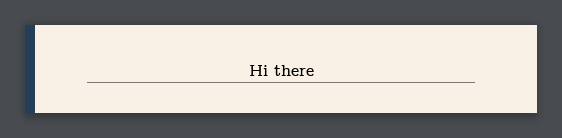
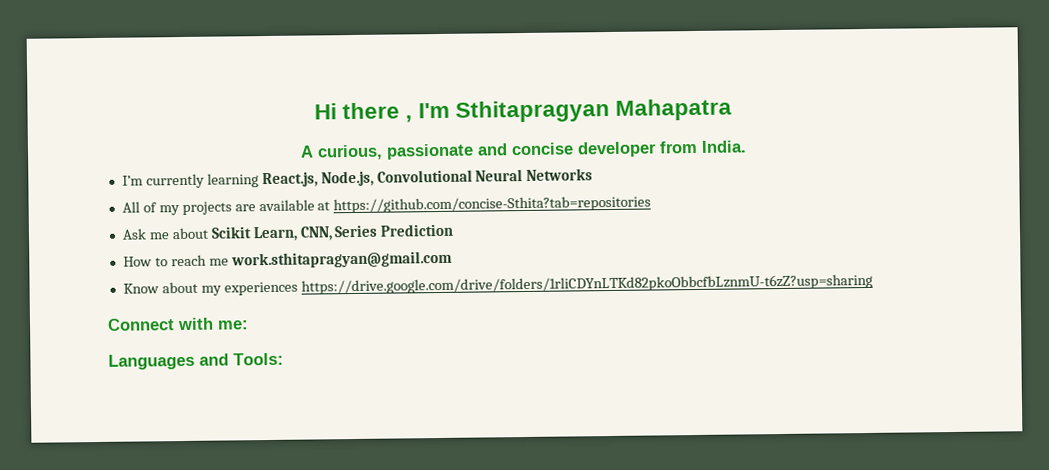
- Hi there
+ Hi there , I'm Sthitapragyan Mahapatra
+ A curious, passionate and concise developer from India.
+ I’m currently learning React.js, Node.js, Convolutional Neural Networks
+ All of my projects are available at https://github.com/concise-Sthita?tab=repositories
+ Ask me about Scikit Learn, CNN, Series Prediction
+ How to reach me work.sthitapragyan@gmail.com
+ Know about my experiences https://drive.google.com/drive/folders/1rliCDYnLTKd82pkoObbcfbLznmU-t6zZ?usp=sharing
+ Connect with me:
+ Languages and Tools:

